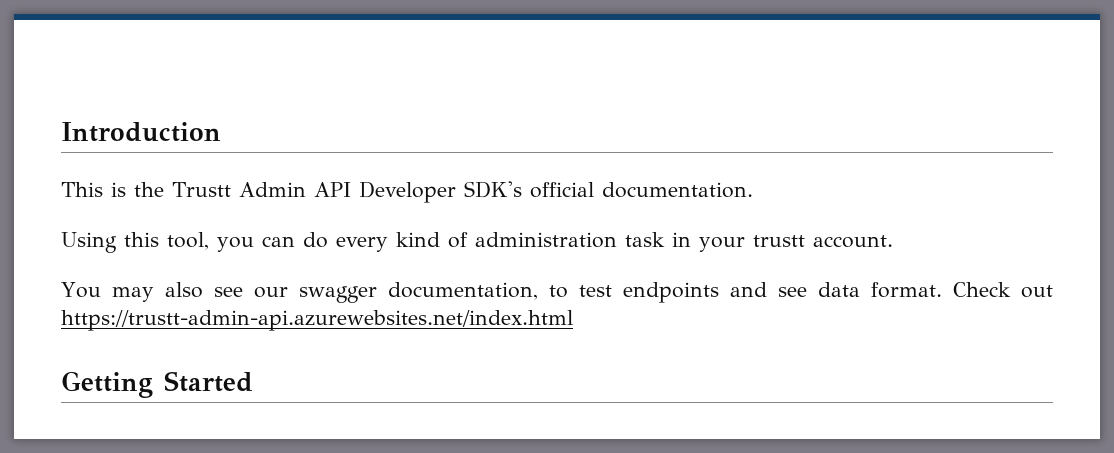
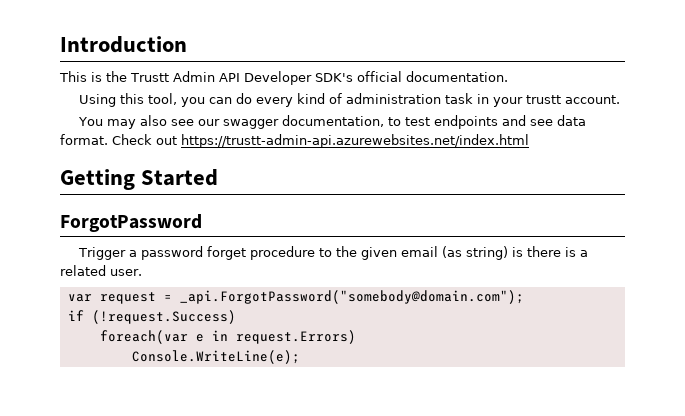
+ ForgotPassword
+ Trigger a password forget procedure to the given email (as string) is there is a related user.
+ var request = _api.ForgotPassword("somebody@domain.com");
+ if (!request.Success)
+ foreach(var e in request.Errors)
+ Console.WriteLine(e);

